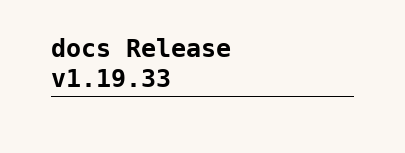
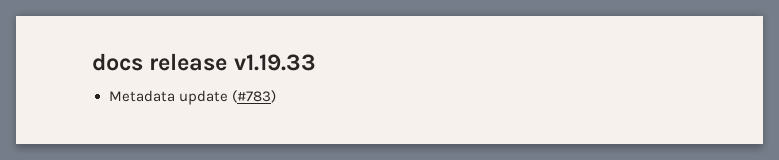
- docs Release v1.19.33
+ docs release v1.19.33
+ Metadata update (#783)

